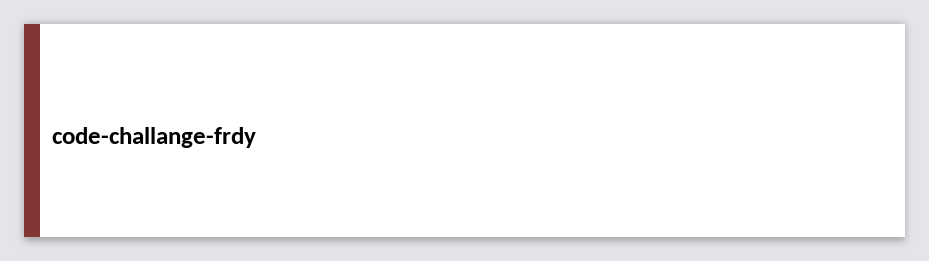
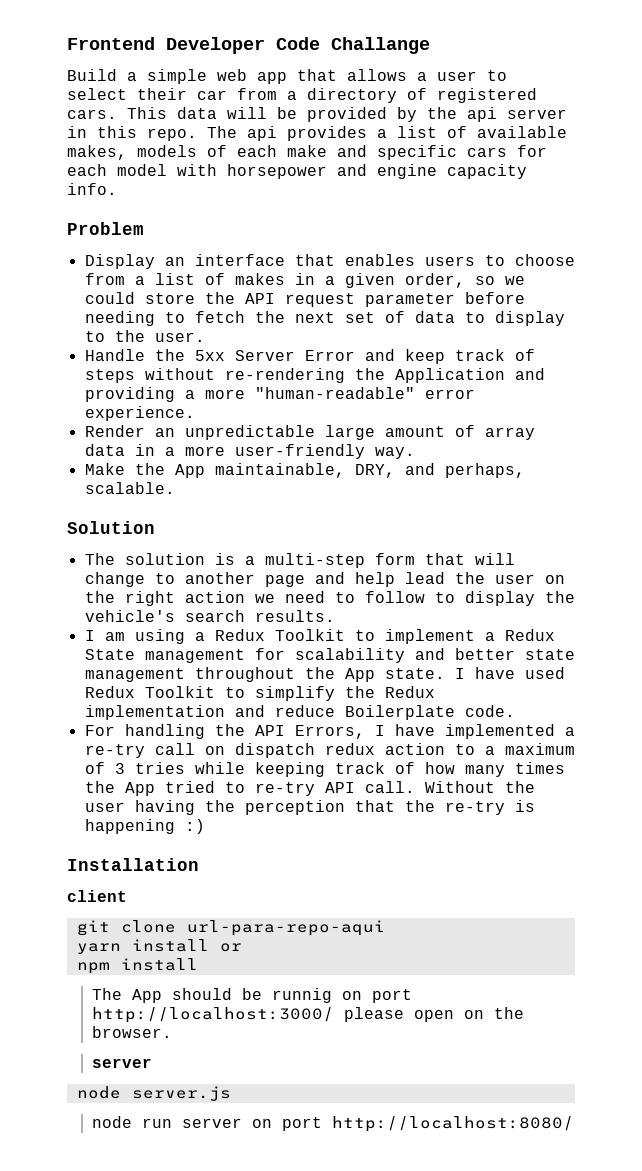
- code-challange-frdy
+ Frontend Developer Code Challange
+ Build a simple web app that allows a user to select their car from a directory of registered cars. This data will be provided by the api server in this repo. The api provides a list of available makes, models of each make and specific cars for each model with horsepower and engine capacity info.
+ Problem
+ Display an interface that enables users to choose from a list of makes in a given order, so we could store the API request parameter before needing to fetch the next set of data to display to the user.
+ Handle the 5xx Server Error and keep track of steps without re-rendering the Application and providing a more "human-readable" error experience.
+ Render an unpredictable large amount of array data in a more user-friendly way.
+ Make the App maintainable, DRY, and perhaps, scalable.
+ Solution
+ The solution is a multi-step form that will change to another page and help lead the user on the right action we need to follow to display the vehicle's search results.
+ I am using a Redux Toolkit to implement a Redux State management for scalability and better state management throughout the App state. I have used Redux Toolkit to simplify the Redux implementation and reduce Boilerplate code.
+ For handling the API Errors, I have implemented a re-try call on dispatch redux action to a maximum of 3 tries while keeping track of how many times the App tried to re-try API call. Without the user having the perception that the re-try is happening :)
+ Installation
+ client
+ git clone url-para-repo-aqui
+ yarn install or
+ npm install
+ The App should be runnig on port http://localhost:3000/ please open on the browser.
+ server
+ node server.js
+ node run server on port http://localhost:8080/

